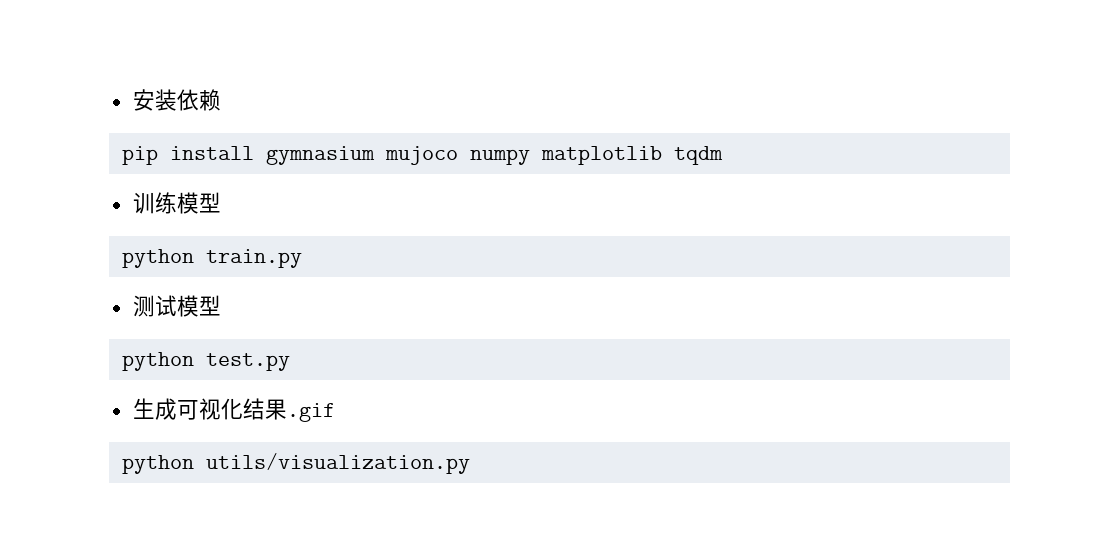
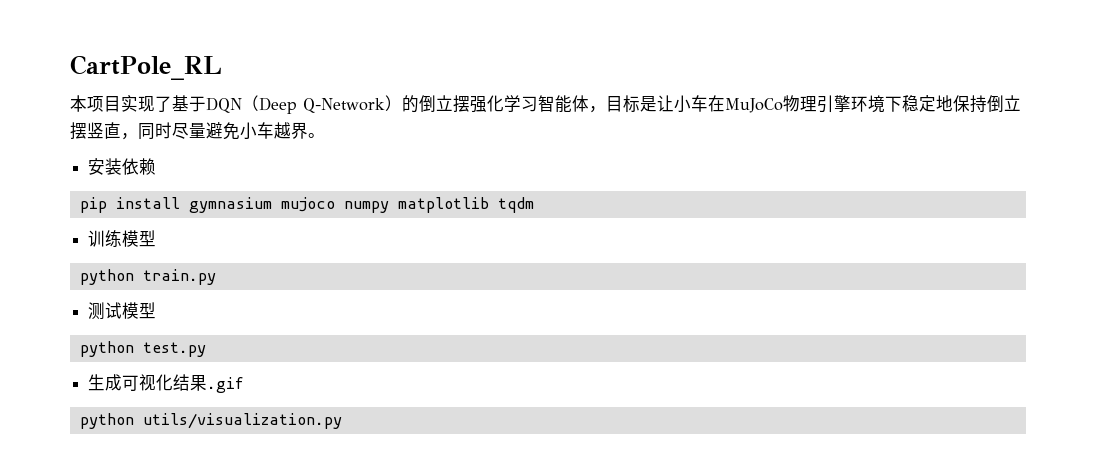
+ CartPole_RL
+ 本项目实现了基于DQN（Deep Q-Network）的倒立摆强化学习智能体，目标是让小车在MuJoCo物理引擎环境下稳定地保持倒立摆竖直，同时尽量避免小车越界。

